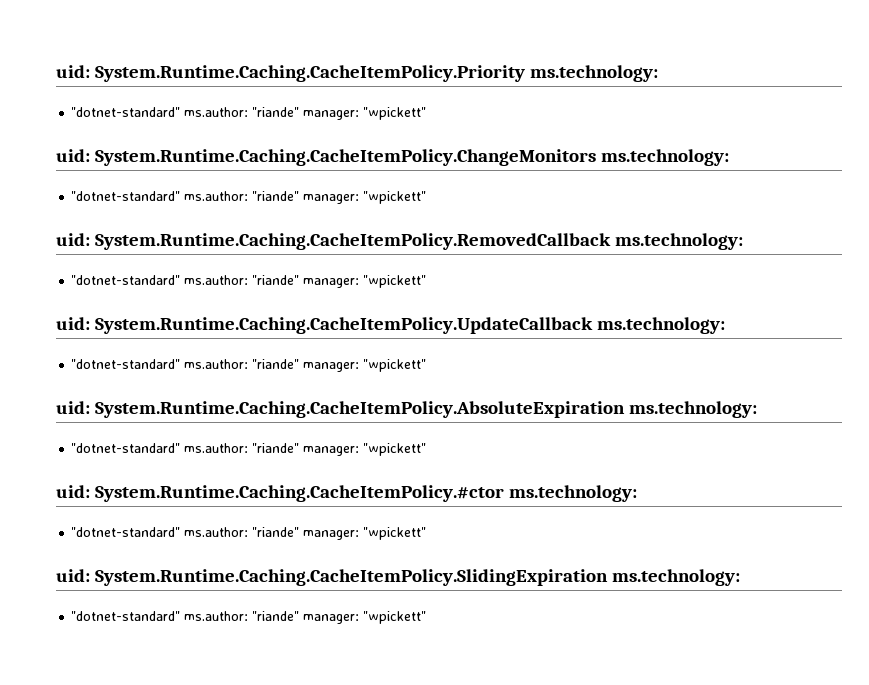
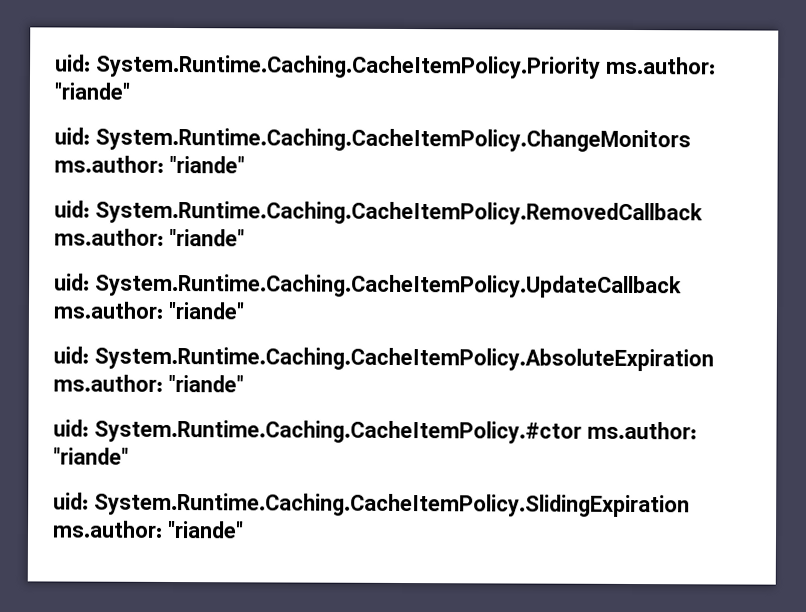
- uid: System.Runtime.Caching.CacheItemPolicy.Priority ms.technology:
- "dotnet-standard" ms.author: "riande" manager: "wpickett"
+ uid: System.Runtime.Caching.CacheItemPolicy.Priority ms.author: "riande"
- uid: System.Runtime.Caching.CacheItemPolicy.ChangeMonitors ms.technology:
- "dotnet-standard" ms.author: "riande" manager: "wpickett"
+ uid: System.Runtime.Caching.CacheItemPolicy.ChangeMonitors ms.author: "riande"
- uid: System.Runtime.Caching.CacheItemPolicy.RemovedCallback ms.technology:
- "dotnet-standard" ms.author: "riande" manager: "wpickett"
+ uid: System.Runtime.Caching.CacheItemPolicy.RemovedCallback ms.author: "riande"
- uid: System.Runtime.Caching.CacheItemPolicy.UpdateCallback ms.technology:
- "dotnet-standard" ms.author: "riande" manager: "wpickett"
+ uid: System.Runtime.Caching.CacheItemPolicy.UpdateCallback ms.author: "riande"
- uid: System.Runtime.Caching.CacheItemPolicy.AbsoluteExpiration ms.technology:
- "dotnet-standard" ms.author: "riande" manager: "wpickett"
+ uid: System.Runtime.Caching.CacheItemPolicy.AbsoluteExpiration ms.author: "riande"
- uid: System.Runtime.Caching.CacheItemPolicy.#ctor ms.technology:
- "dotnet-standard" ms.author: "riande" manager: "wpickett"
+ uid: System.Runtime.Caching.CacheItemPolicy.#ctor ms.author: "riande"
- uid: System.Runtime.Caching.CacheItemPolicy.SlidingExpiration ms.technology:
- "dotnet-standard" ms.author: "riande" manager: "wpickett"
+ uid: System.Runtime.Caching.CacheItemPolicy.SlidingExpiration ms.author: "riande"

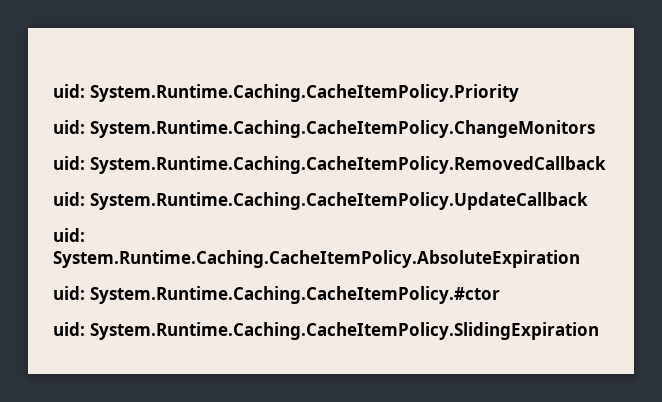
- uid: System.Runtime.Caching.CacheItemPolicy.Priority ms.author: "riande"
+ uid: System.Runtime.Caching.CacheItemPolicy.Priority
- uid: System.Runtime.Caching.CacheItemPolicy.ChangeMonitors ms.author: "riande"
+ uid: System.Runtime.Caching.CacheItemPolicy.ChangeMonitors
- uid: System.Runtime.Caching.CacheItemPolicy.RemovedCallback ms.author: "riande"
+ uid: System.Runtime.Caching.CacheItemPolicy.RemovedCallback
- uid: System.Runtime.Caching.CacheItemPolicy.UpdateCallback ms.author: "riande"
+ uid: System.Runtime.Caching.CacheItemPolicy.UpdateCallback
- uid: System.Runtime.Caching.CacheItemPolicy.AbsoluteExpiration ms.author: "riande"
+ uid: System.Runtime.Caching.CacheItemPolicy.AbsoluteExpiration
- uid: System.Runtime.Caching.CacheItemPolicy.#ctor ms.author: "riande"
+ uid: System.Runtime.Caching.CacheItemPolicy.#ctor
- uid: System.Runtime.Caching.CacheItemPolicy.SlidingExpiration ms.author: "riande"
+ uid: System.Runtime.Caching.CacheItemPolicy.SlidingExpiration

